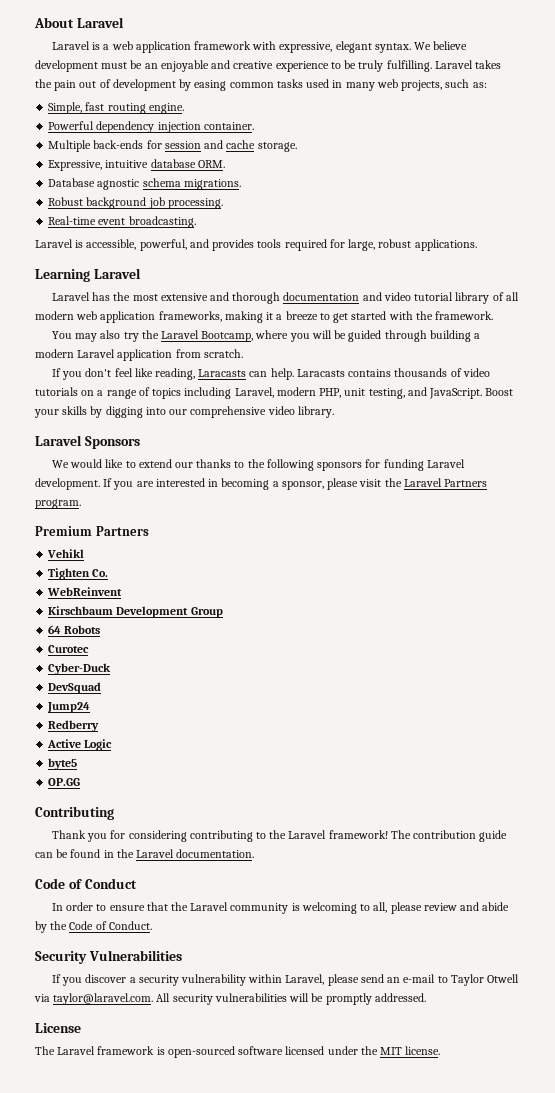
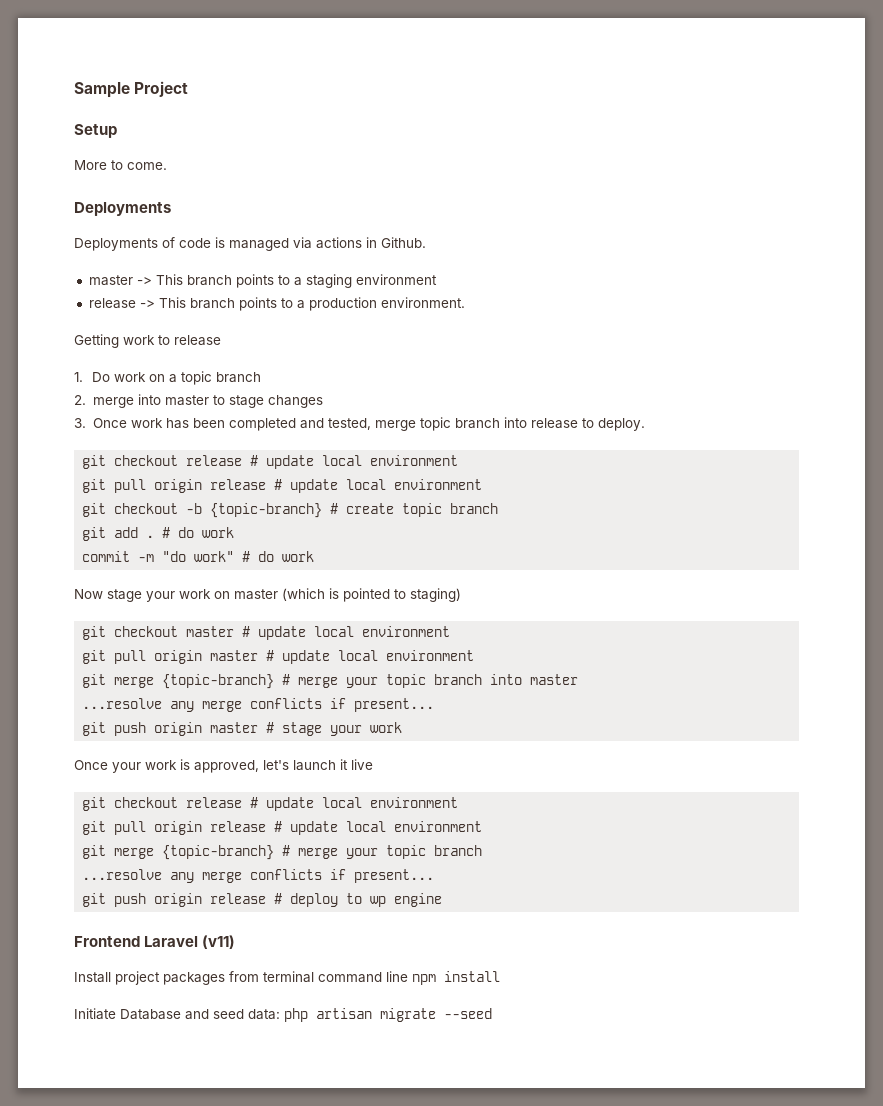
- About Laravel
- Laravel is a web application framework with expressive, elegant syntax. We believe development must be an enjoyable and creative experience to be truly fulfilling. Laravel takes the pain out of development by easing common tasks used in many web projects, such as:
- Simple, fast routing engine.
- Powerful dependency injection container.
- Multiple back-ends for session and cache storage.
- Expressive, intuitive database ORM.
- Database agnostic schema migrations.
- Robust background job processing.
- Real-time event broadcasting.
- Laravel is accessible, powerful, and provides tools required for large, robust applications.
- Learning Laravel
- Laravel has the most extensive and thorough documentation and video tutorial library of all modern web application frameworks, making it a breeze to get started with the framework.
- You may also try the Laravel Bootcamp, where you will be guided through building a modern Laravel application from scratch.
- If you don't feel like reading, Laracasts can help. Laracasts contains thousands of video tutorials on a range of topics including Laravel, modern PHP, unit testing, and JavaScript. Boost your skills by digging into our comprehensive video library.
- Laravel Sponsors
- We would like to extend our thanks to the following sponsors for funding Laravel development. If you are interested in becoming a sponsor, please visit the Laravel Partners program.
- Premium Partners
- Vehikl
- Tighten Co.
- WebReinvent
- Kirschbaum Development Group
- 64 Robots
- Curotec
- Cyber-Duck
- DevSquad
- Jump24
- Redberry
- Active Logic
- byte5
- OP.GG
- Contributing
- Thank you for considering contributing to the Laravel framework! The contribution guide can be found in the Laravel documentation.
- Code of Conduct
- In order to ensure that the Laravel community is welcoming to all, please review and abide by the Code of Conduct.
- Security Vulnerabilities
- If you discover a security vulnerability within Laravel, please send an e-mail to Taylor Otwell via taylor@laravel.com. All security vulnerabilities will be promptly addressed.
- License
- The Laravel framework is open-sourced software licensed under the MIT license.
+ Sample Project
+ Setup
+ More to come.
+ Deployments
+ Deployments of code is managed via actions in Github.
+ master -> This branch points to a staging environment
+ release -> This branch points to a production environment.
+ Getting work to release
+ 1. Do work on a topic branch
+ 2. merge into master to stage changes
+ 3. Once work has been completed and tested, merge topic branch into release to deploy.
+ git checkout release # update local environment
+ git pull origin release # update local environment
+ git checkout -b {topic-branch} # create topic branch
+ git add . # do work
+ commit -m "do work" # do work
+ Now stage your work on master (which is pointed to staging)
+ git checkout master # update local environment
+ git pull origin master # update local environment
+ git merge {topic-branch} # merge your topic branch into master
+ ...resolve any merge conflicts if present...
+ git push origin master # stage your work
+ Once your work is approved, let's launch it live
+ git checkout release # update local environment
+ git pull origin release # update local environment
+ git merge {topic-branch} # merge your topic branch
+ ...resolve any merge conflicts if present...
+ git push origin release # deploy to wp engine
+ Frontend Laravel (v11)
+ Install project packages from terminal command line npm install
+ Initiate Database and seed data: php artisan migrate --seed

